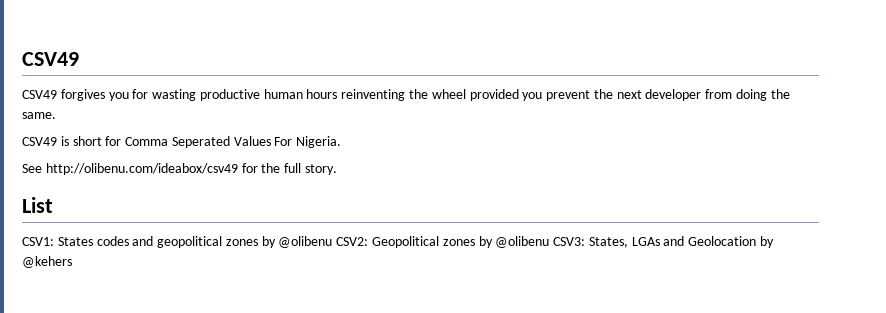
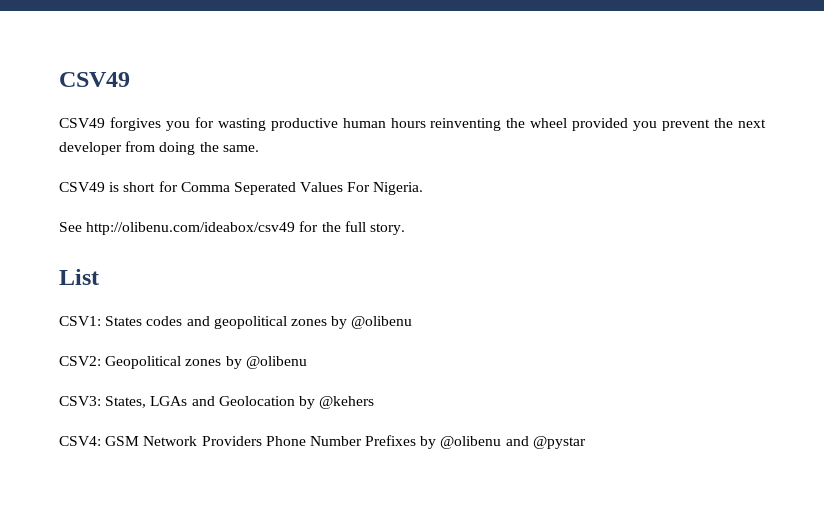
- CSV1: States codes and geopolitical zones by @olibenu CSV2: Geopolitical zones by @olibenu CSV3: States, LGAs and Geolocation by @kehers
+ CSV1: States codes and geopolitical zones by @olibenu
+ CSV2: Geopolitical zones by @olibenu
+ CSV3: States, LGAs and Geolocation by @kehers
+ CSV4: GSM Network Providers Phone Number Prefixes by @olibenu and @pystar

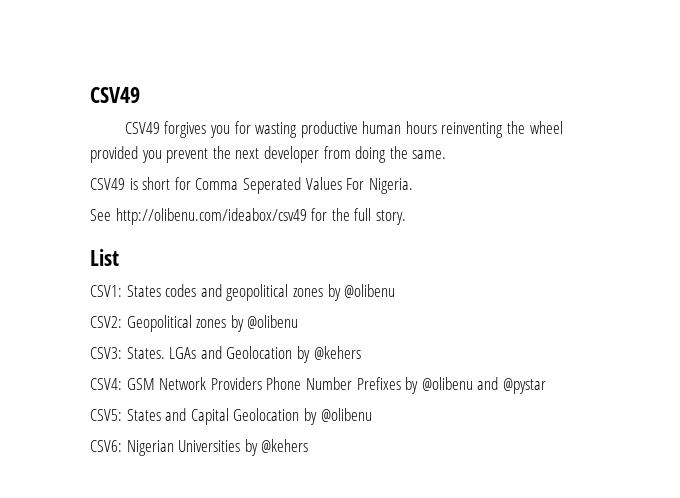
- CSV3: States, LGAs and Geolocation by @kehers
+ CSV3: States. LGAs and Geolocation by @kehers
+ CSV5: States and Capital Geolocation by @olibenu
+ CSV6: Nigerian Universities by @kehers

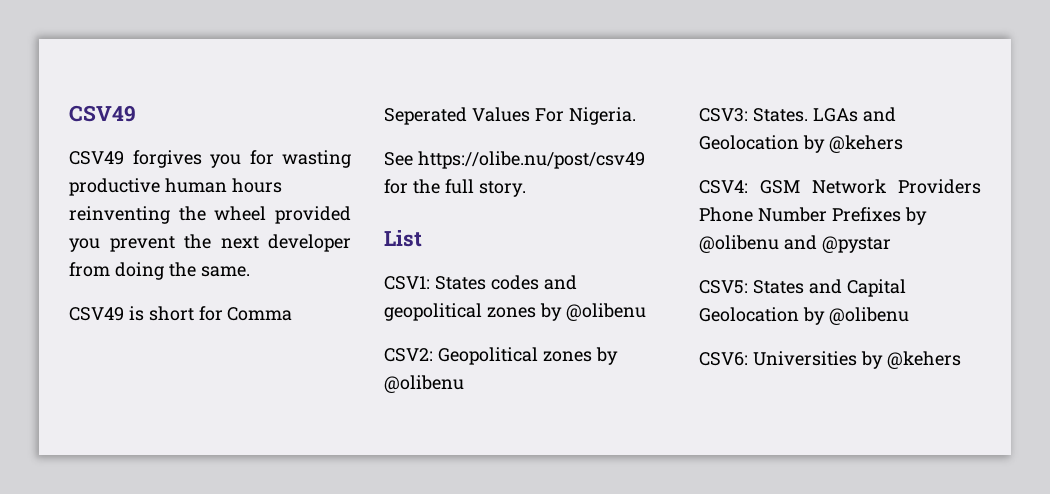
- See http://olibenu.com/ideabox/csv49 for the full story.
+ See https://olibe.nu/post/csv49 for the full story.
- CSV6: Nigerian Universities by @kehers
+ CSV6: Universities by @kehers

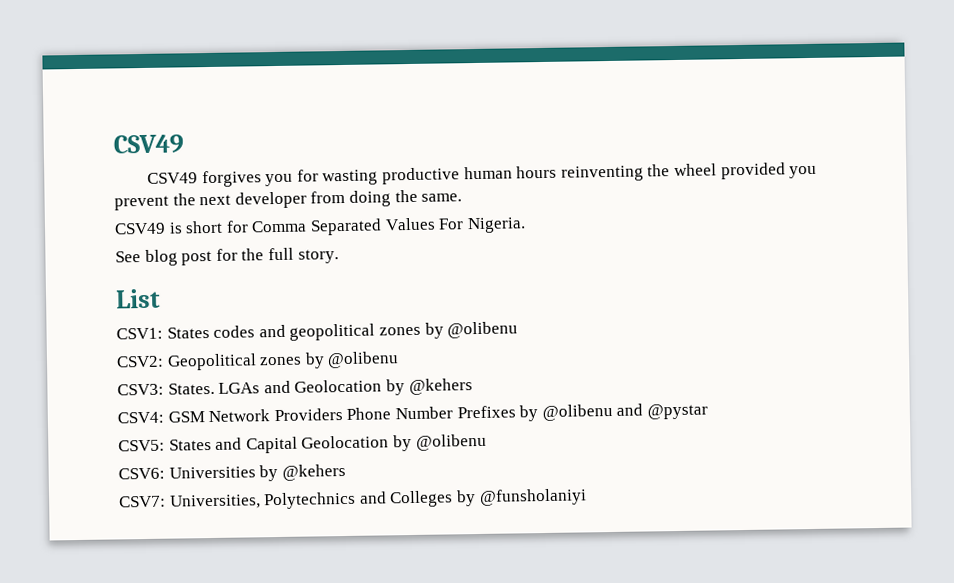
- CSV49 is short for Comma Seperated Values For Nigeria.
+ CSV49 is short for Comma Separated Values For Nigeria.
- See https://olibe.nu/post/csv49 for the full story.
+ See blog post for the full story.
+ CSV7: Universities, Polytechnics and Colleges by @funsholaniyi

